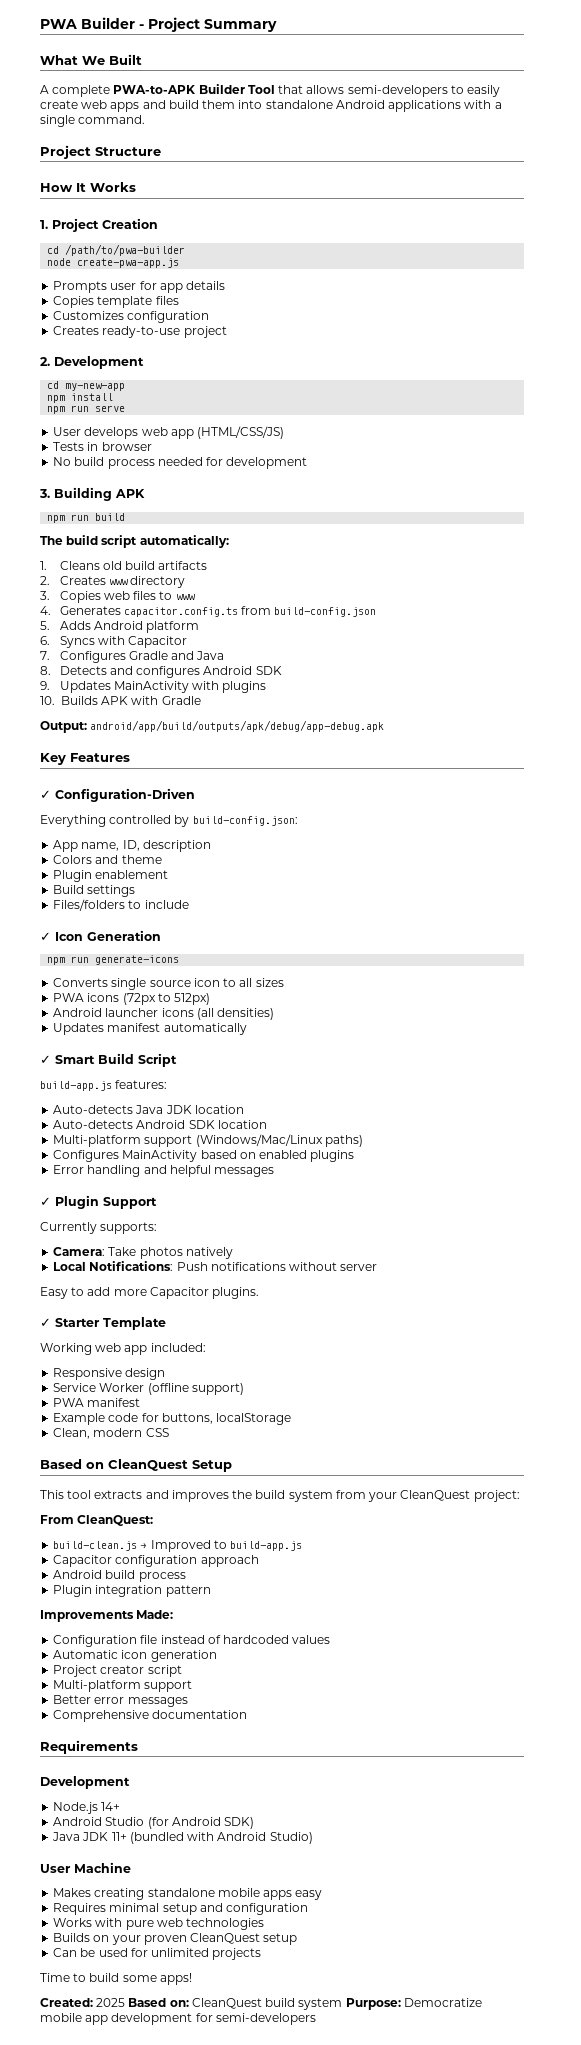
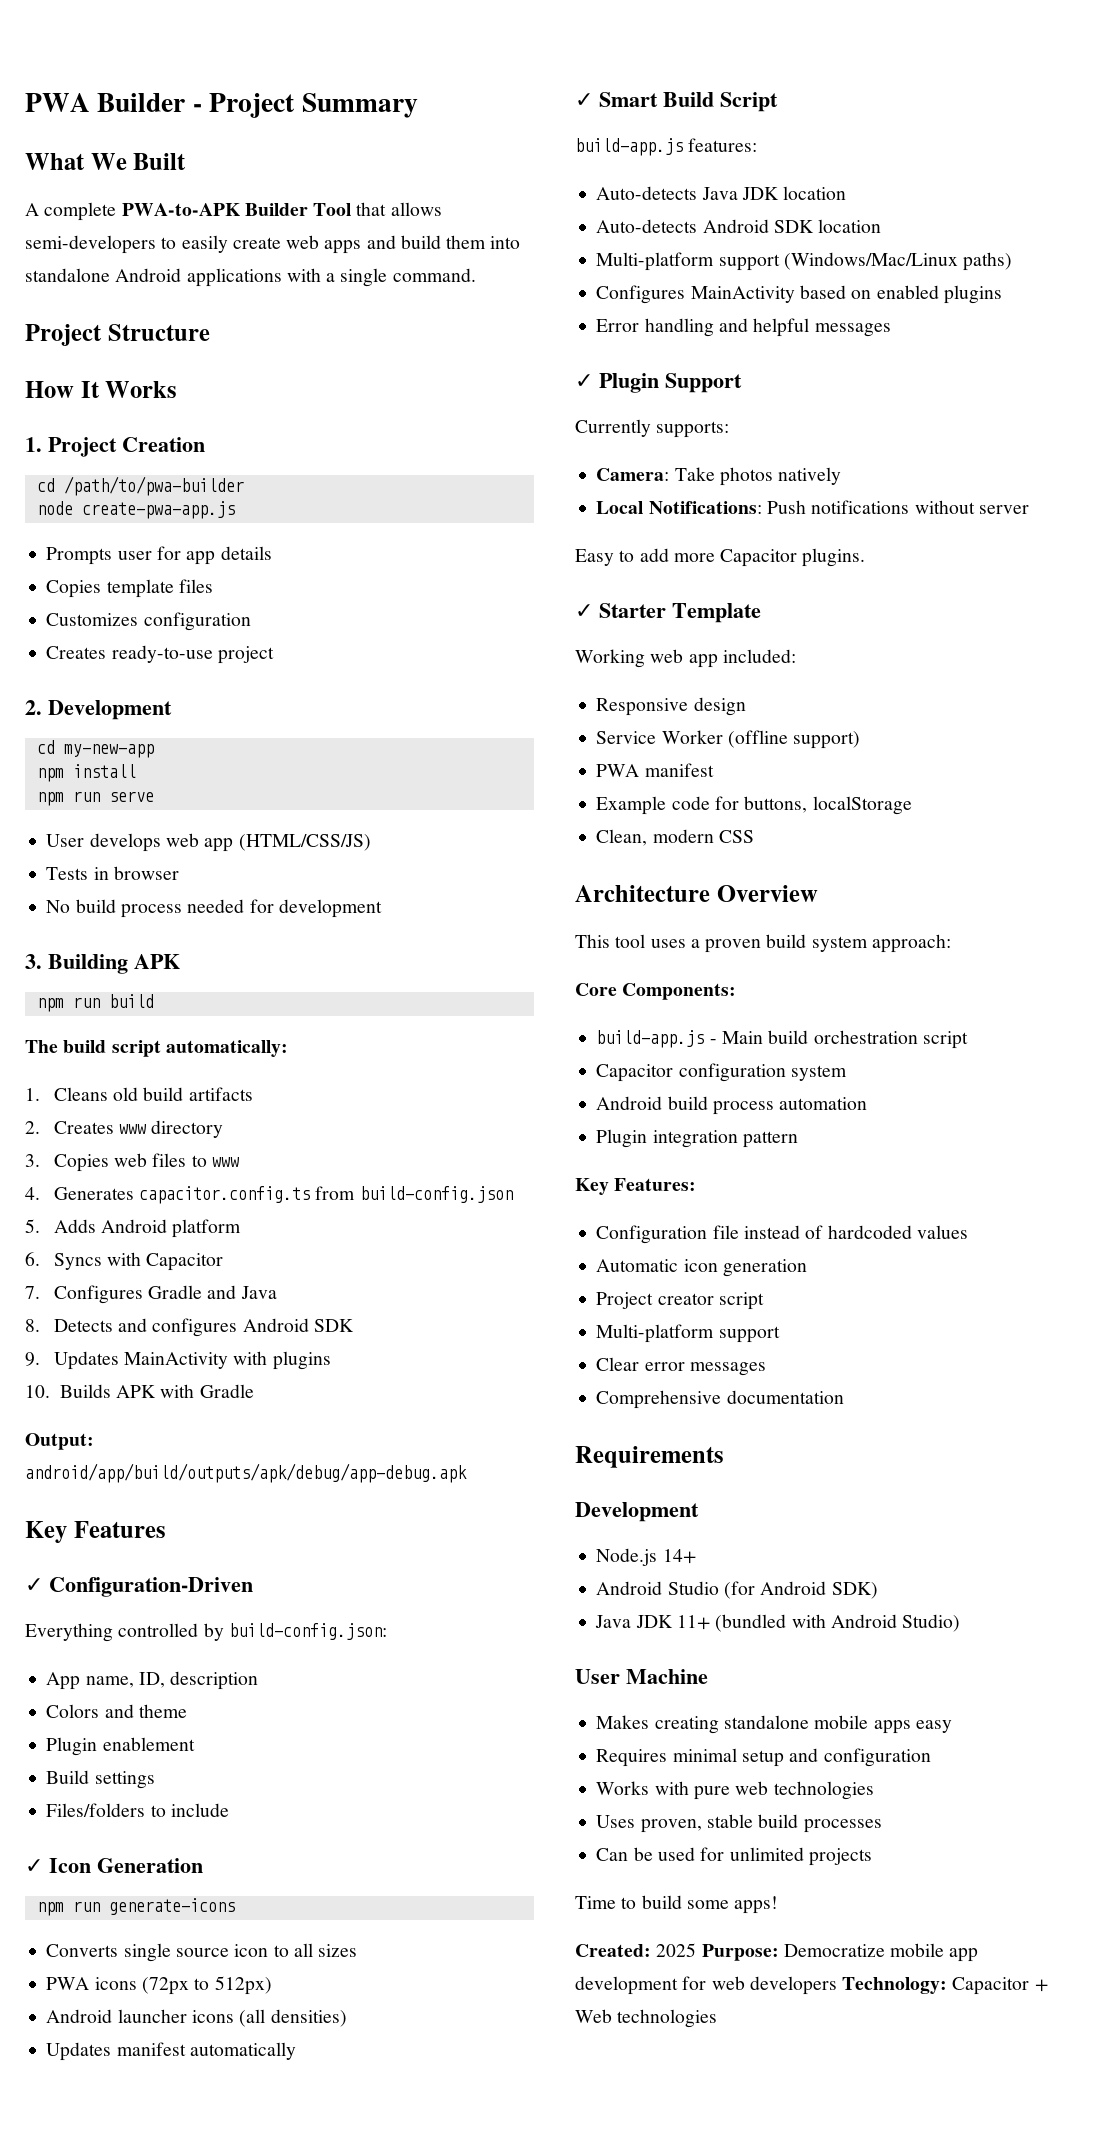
- Based on CleanQuest Setup
- This tool extracts and improves the build system from your CleanQuest project:
- From CleanQuest:
- build-clean.js → Improved to build-app.js
+ Architecture Overview
+ This tool uses a proven build system approach:
+ Core Components:
+ build-app.js - Main build orchestration script
- Capacitor configuration approach
+ Capacitor configuration system
- Android build process
+ Android build process automation
- Improvements Made:
+ Key Features:
- Better error messages
+ Clear error messages
- Builds on your proven CleanQuest setup
+ Uses proven, stable build processes
- Created: 2025 Based on: CleanQuest build system Purpose: Democratize mobile app development for semi-developers
+ Created: 2025 Purpose: Democratize mobile app development for web developers Technology: Capacitor + Web technologies

